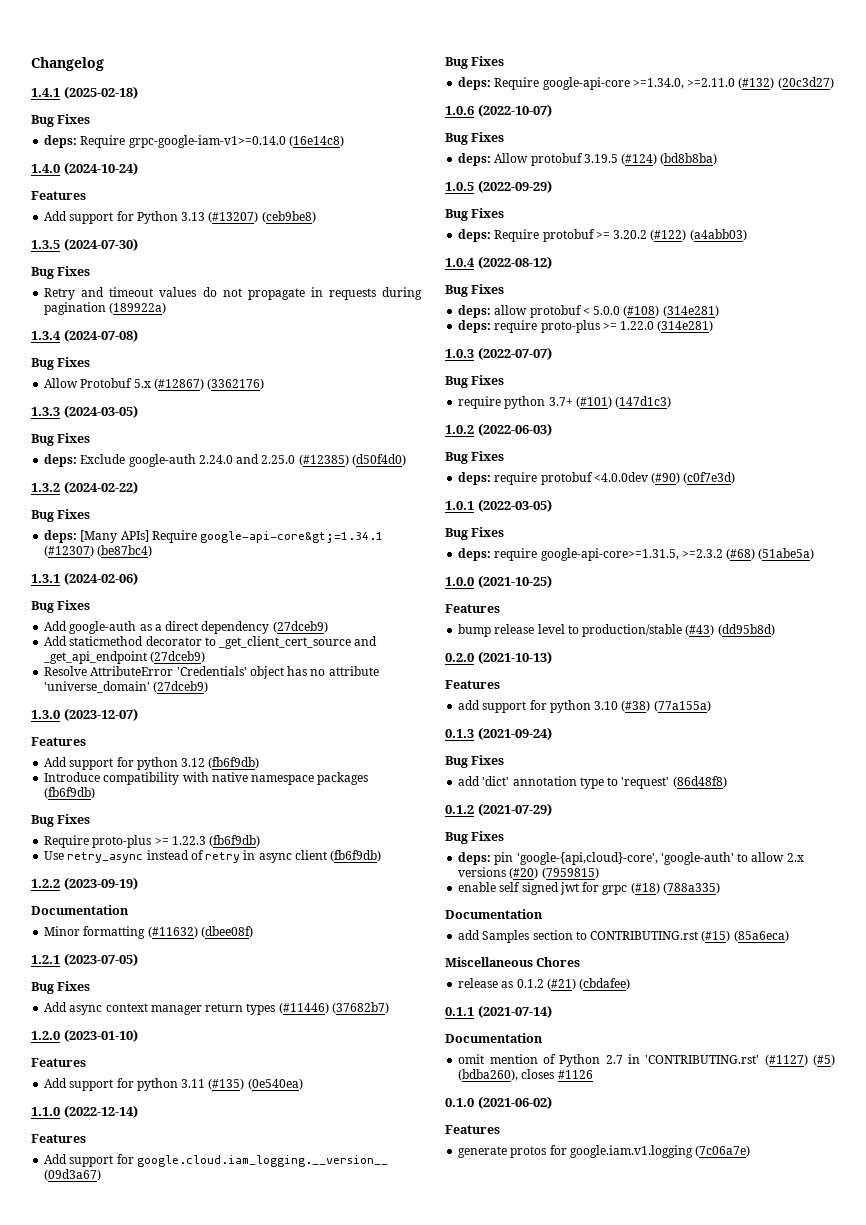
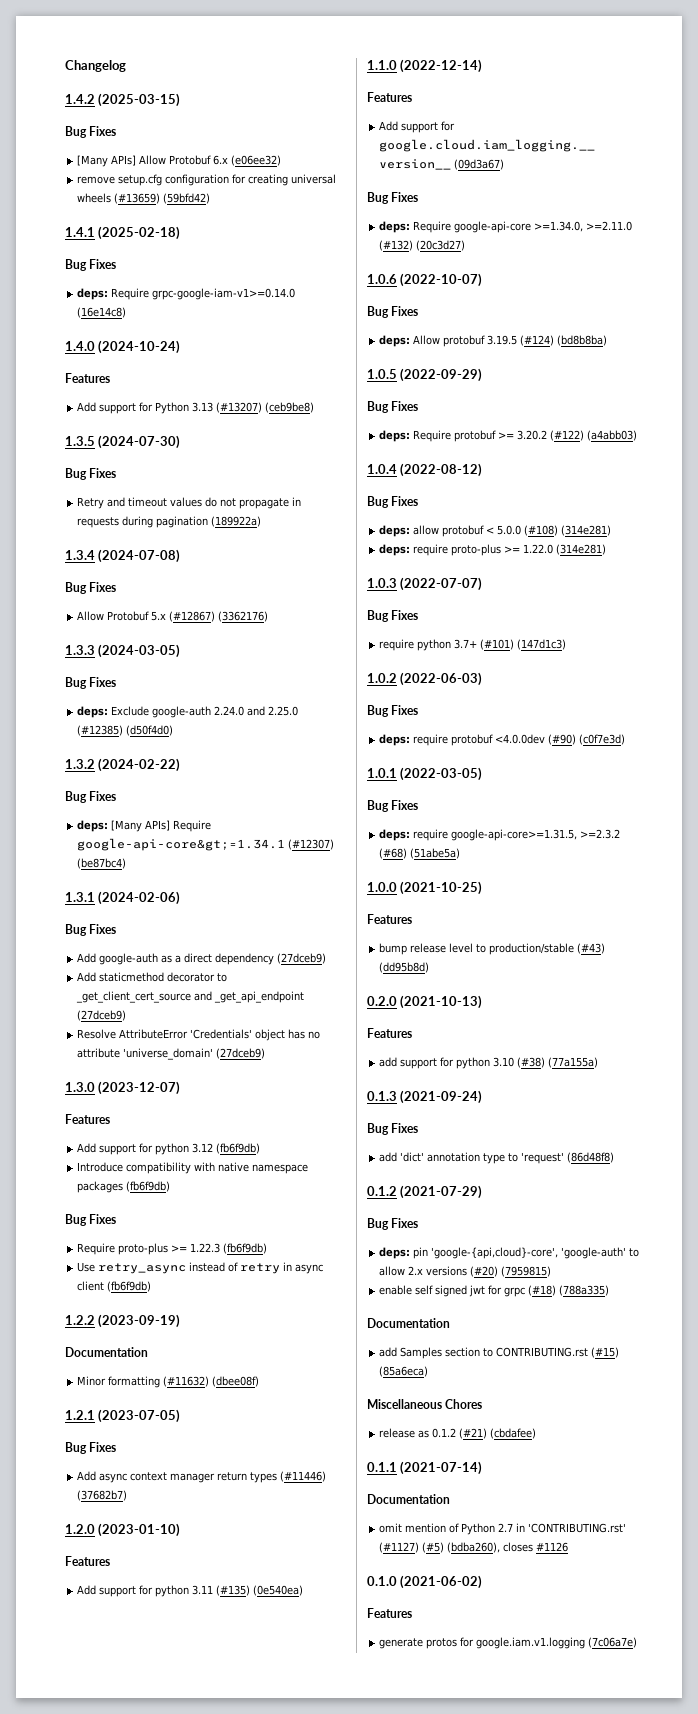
+ 1.4.2 (2025-03-15)
+ Bug Fixes
+ [Many APIs] Allow Protobuf 6.x (e06ee32)
+ remove setup.cfg configuration for creating universal wheels (#13659) (59bfd42)

